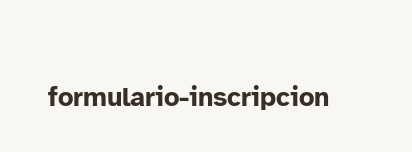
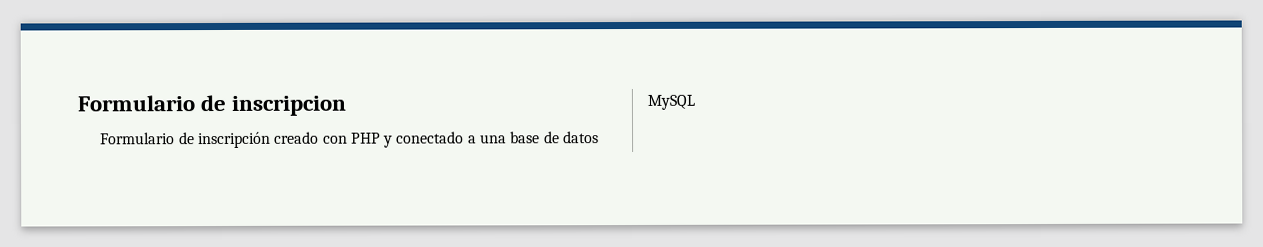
- formulario-inscripcion
+ Formulario de inscripcion
+ Formulario de inscripción creado con PHP y conectado a una base de datos MySQL

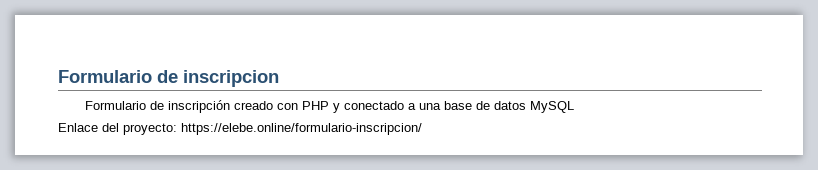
+ Enlace del proyecto: https://elebe.online/formulario-inscripcion/

